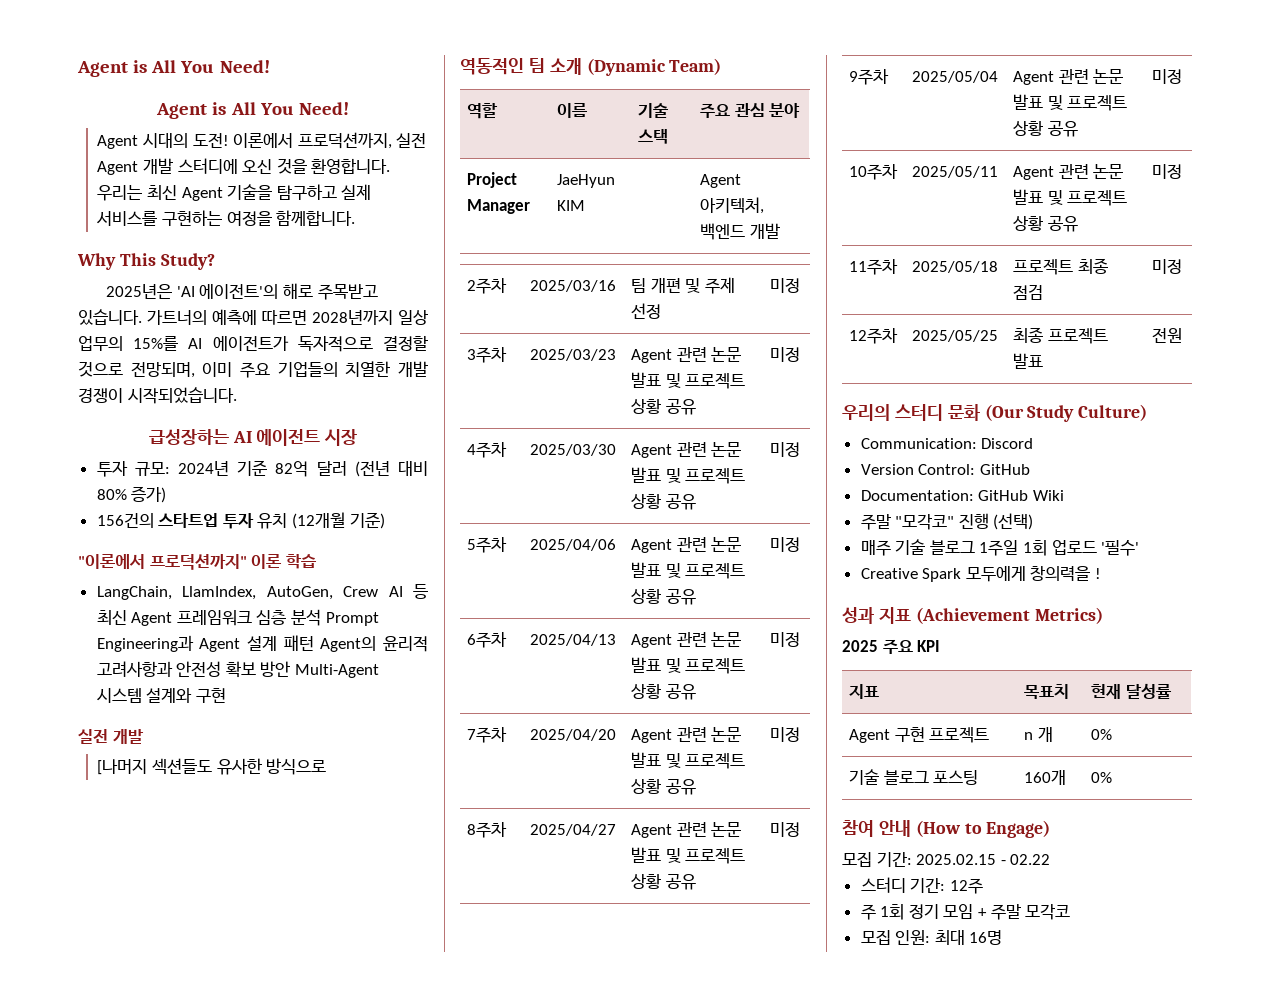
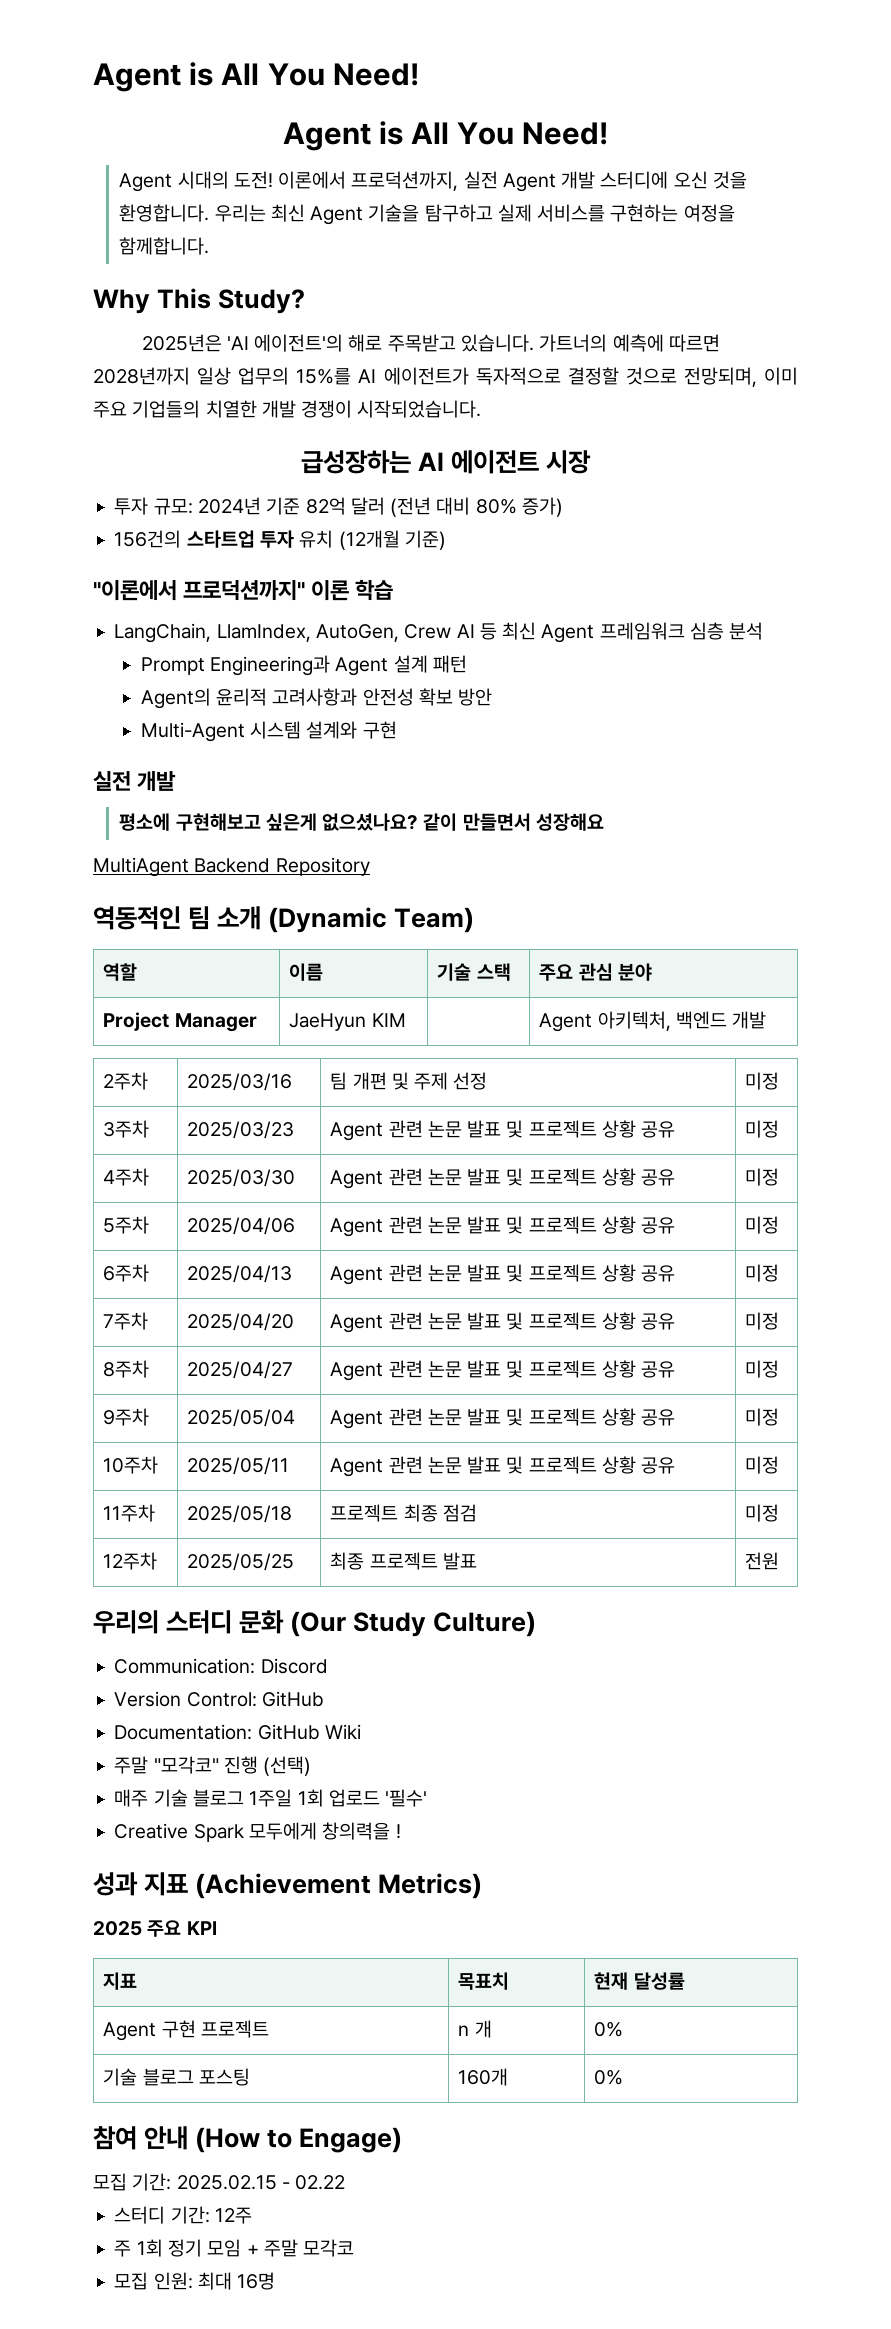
- LangChain, LlamIndex, AutoGen, Crew AI 등 최신 Agent 프레임워크 심층 분석 Prompt Engineering과 Agent 설계 패턴 Agent의 윤리적 고려사항과 안전성 확보 방안 Multi-Agent 시스템 설계와 구현
+ LangChain, LlamIndex, AutoGen, Crew AI 등 최신 Agent 프레임워크 심층 분석
+ Prompt Engineering과 Agent 설계 패턴
+ Agent의 윤리적 고려사항과 안전성 확보 방안
+ Multi-Agent 시스템 설계와 구현
- [나머지 섹션들도 유사한 방식으로
+ 평소에 구현해보고 싶은게 없으셨나요? 같이 만들면서 성장해요
+ MultiAgent Backend Repository

